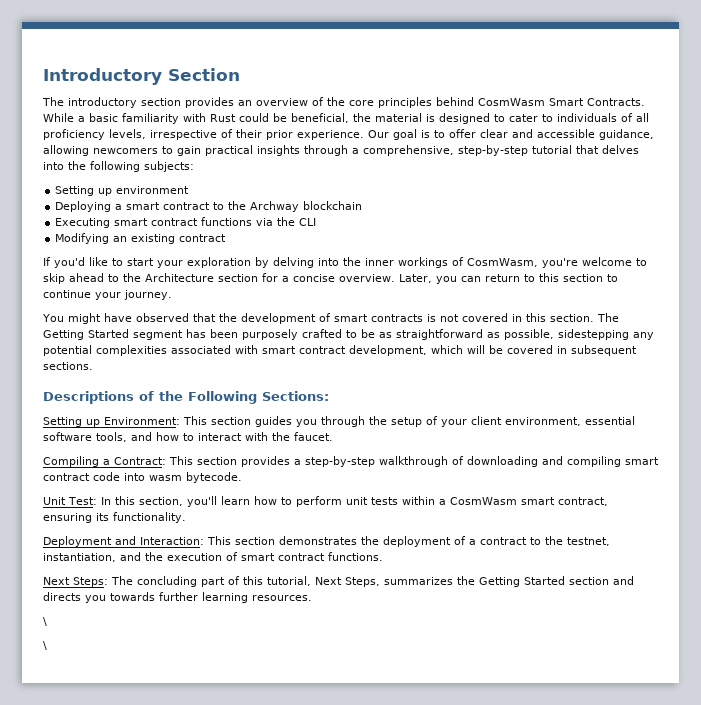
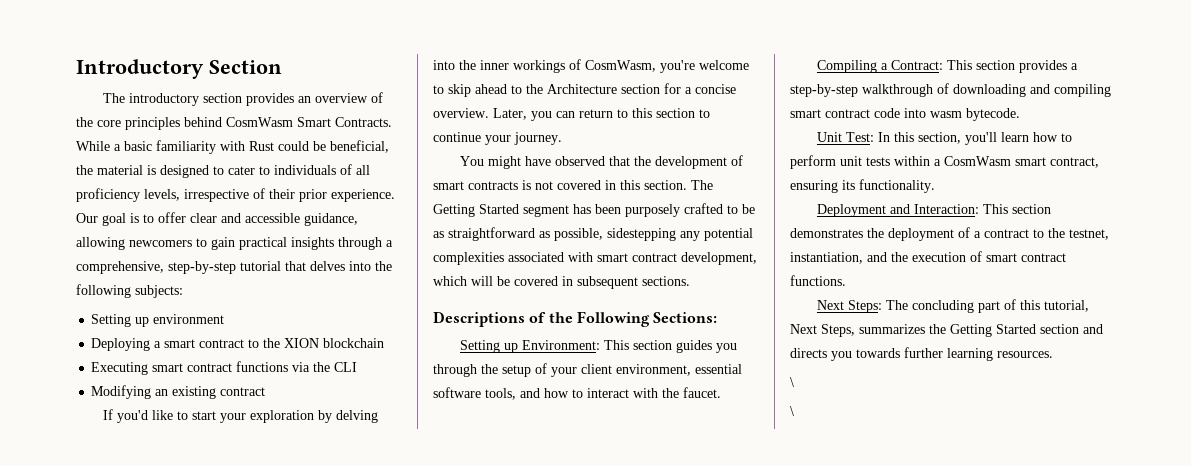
- Deploying a smart contract to the Archway blockchain
+ Deploying a smart contract to the XION blockchain

